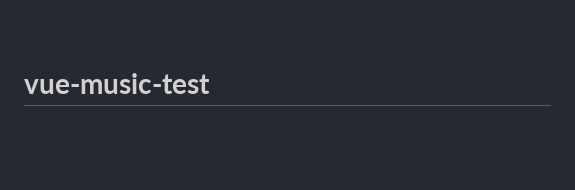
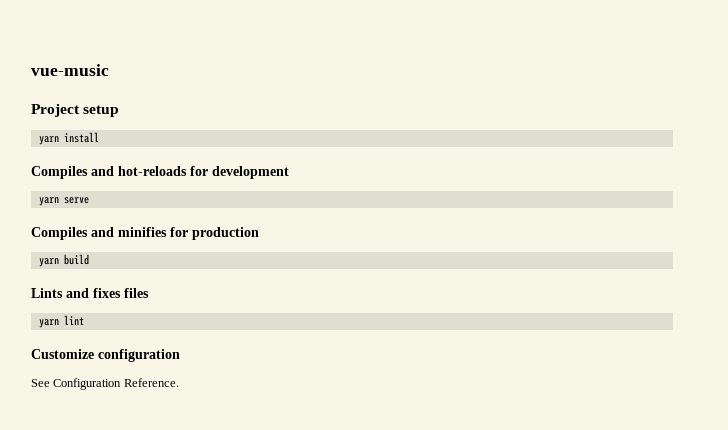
- vue-music-test
+ vue-music
+ Project setup
+ yarn install
+ Compiles and hot-reloads for development
+ yarn serve
+ Compiles and minifies for production
+ yarn build
+ Lints and fixes files
+ yarn lint
+ Customize configuration
+ See Configuration Reference.

